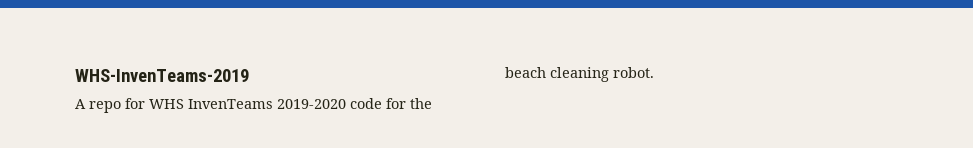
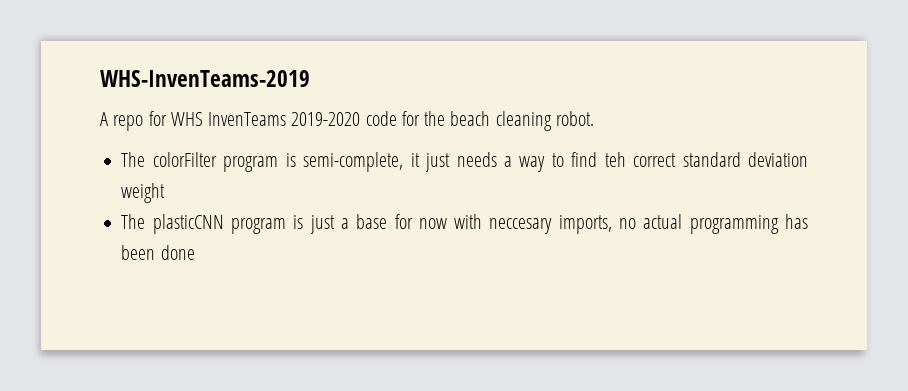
+ The colorFilter program is semi-complete, it just needs a way to find teh correct standard deviation weight
+ The plasticCNN program is just a base for now with neccesary imports, no actual programming has been done

